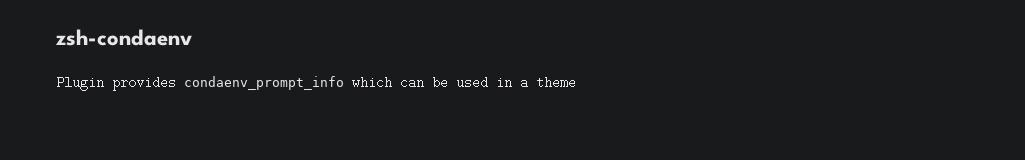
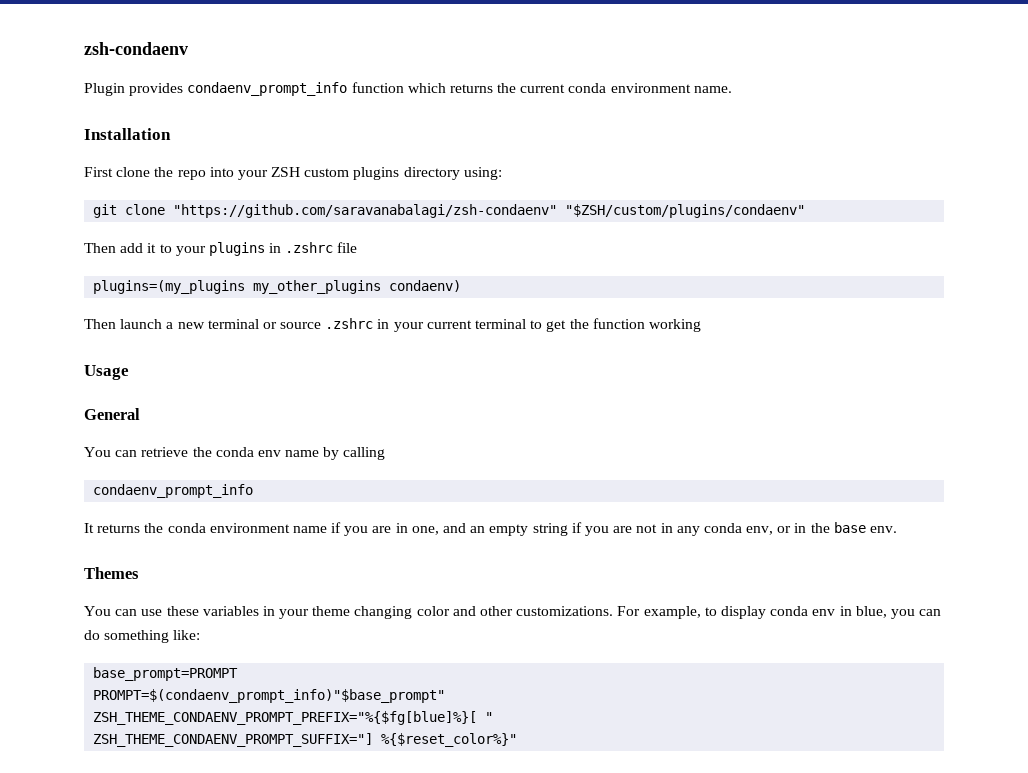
- Plugin provides condaenv_prompt_info which can be used in a theme
+ Plugin provides condaenv_prompt_info function which returns the current conda environment name.
+ Installation
+ First clone the repo into your ZSH custom plugins directory using:
+ git clone "https://github.com/saravanabalagi/zsh-condaenv" "$ZSH/custom/plugins/condaenv"
+ Then add it to your plugins in .zshrc file
+ plugins=(my_plugins my_other_plugins condaenv)
+ Then launch a new terminal or source .zshrc in your current terminal to get the function working
+ Usage
+ General
+ You can retrieve the conda env name by calling
+ condaenv_prompt_info
+ It returns the conda environment name if you are in one, and an empty string if you are not in any conda env, or in the base env.
+ Themes
+ You can use these variables in your theme changing color and other customizations. For example, to display conda env in blue, you can do something like:
+ base_prompt=PROMPT
+ PROMPT=$(condaenv_prompt_info)"$base_prompt"
+ ZSH_THEME_CONDAENV_PROMPT_PREFIX="%{$fg[blue]%}[ "
+ ZSH_THEME_CONDAENV_PROMPT_SUFFIX="] %{$reset_color%}"

